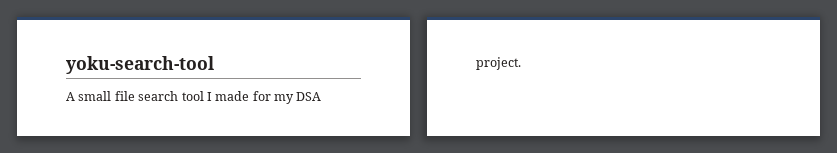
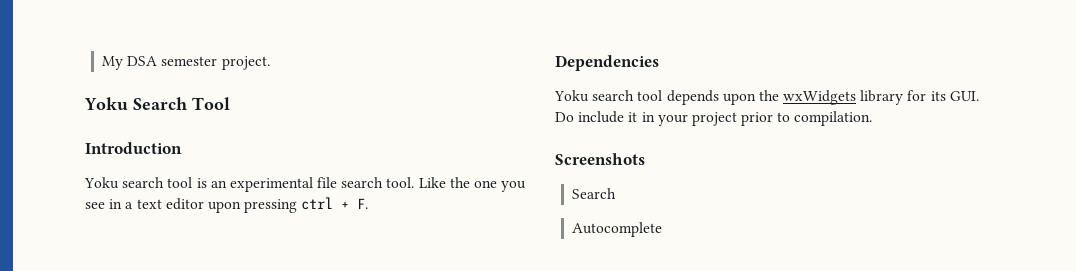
- yoku-search-tool
- A small file search tool I made for my DSA project.
+ My DSA semester project.
+ Yoku Search Tool
+ Introduction
+ Yoku search tool is an experimental file search tool. Like the one you see in a text editor upon pressing ctrl + F.
+ Dependencies
+ Yoku search tool depends upon the wxWidgets library for its GUI. Do include it in your project prior to compilation.
+ Screenshots
+ Search
+ Autocomplete

